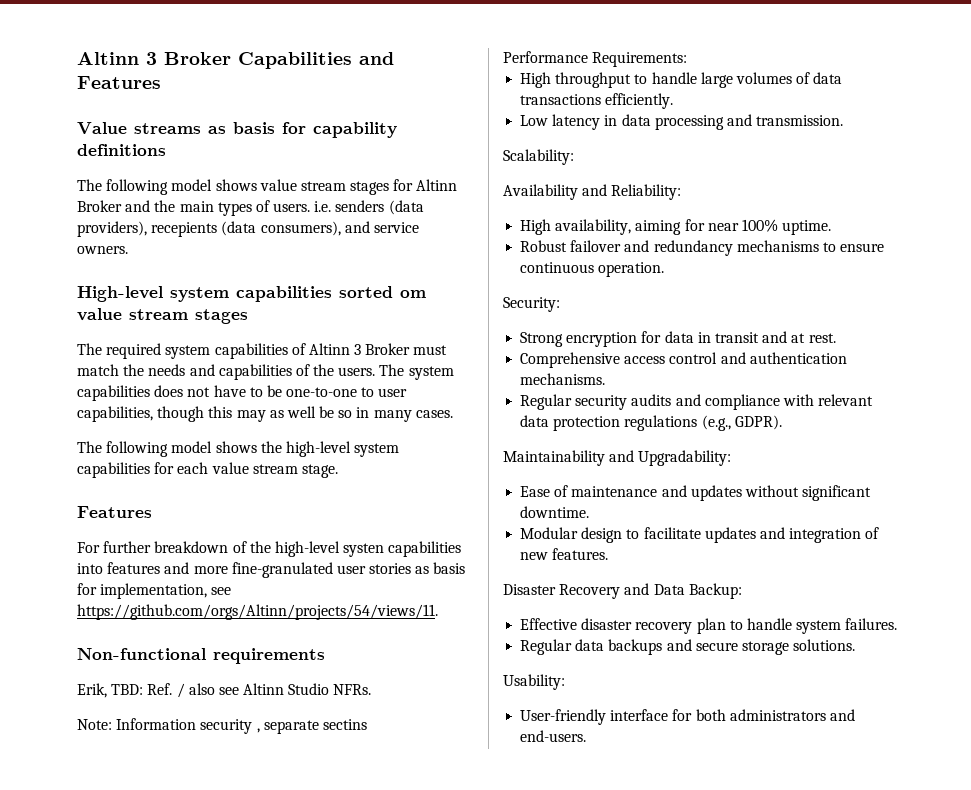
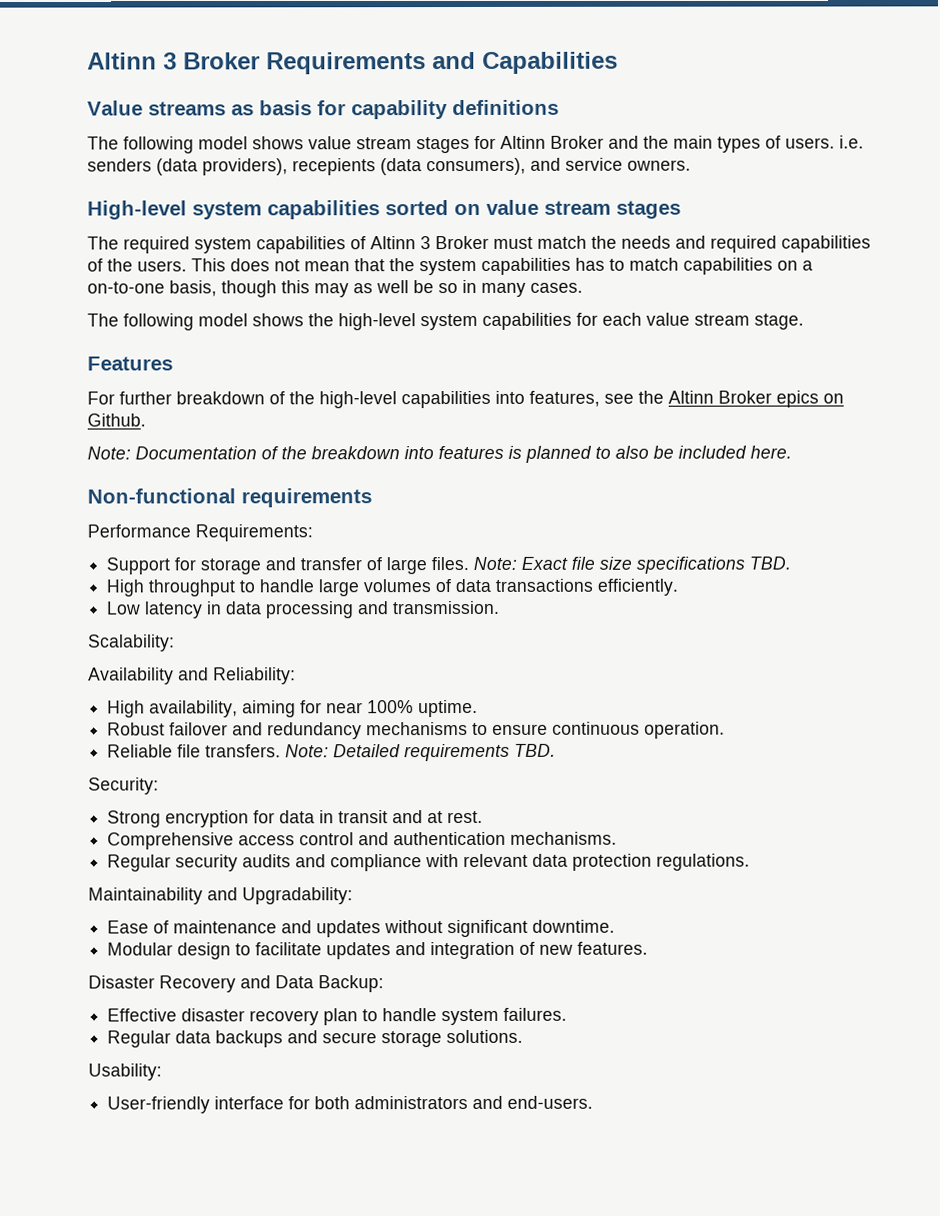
- Altinn 3 Broker Capabilities and Features
+ Altinn 3 Broker Requirements and Capabilities
- High-level system capabilities sorted om value stream stages
+ High-level system capabilities sorted on value stream stages
- The required system capabilities of Altinn 3 Broker must match the needs and capabilities of the users.
+ The required system capabilities of Altinn 3 Broker must match the needs and required capabilities of the users.
- The system capabilities does not have to be one-to-one to user capabilities, though this may as well be so in many cases.
+ This does not mean that the system capabilities has to match capabilities on a on-to-one basis, though this may as well be so in many cases.
- For further breakdown of the high-level systen capabilities into features and more fine-granulated user stories as basis for implementation, see https://github.com/orgs/Altinn/projects/54/views/11.
+ For further breakdown of the high-level capabilities into features, see the Altinn Broker epics on Github.
+ Note: Documentation of the breakdown into features is planned to also be included here.
  Non-functional requirements
- Erik, TBD: Ref. / also see Altinn Studio NFRs.
- Note: Information security , separate sectins
  Performance Requirements:
+ Support for storage and transfer of large files. Note: Exact file size specifications TBD.
+ Reliable file transfers. Note: Detailed requirements TBD.
- Regular security audits and compliance with relevant data protection regulations (e.g., GDPR).
+ Regular security audits and compliance with relevant data protection regulations.

